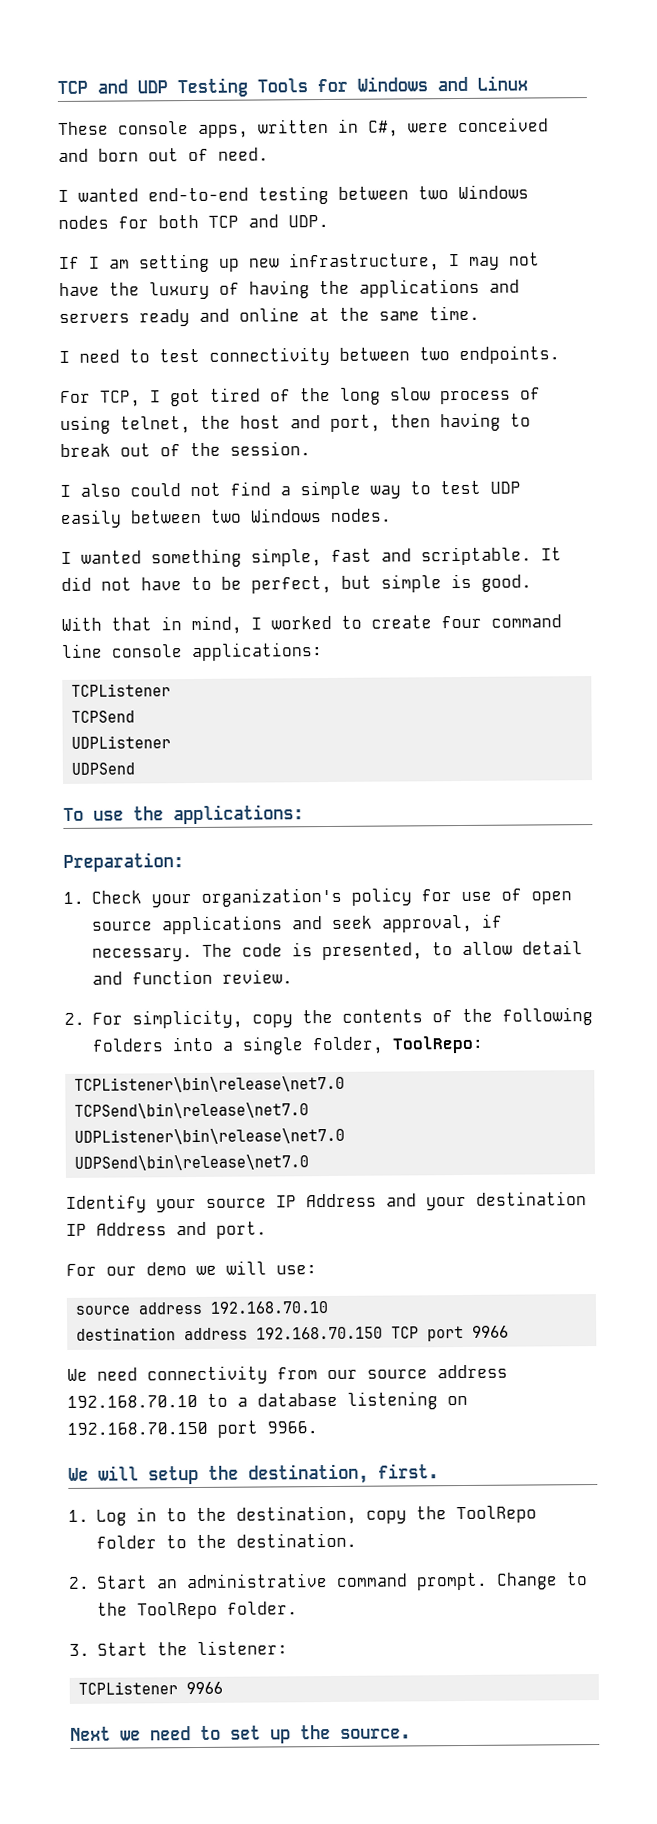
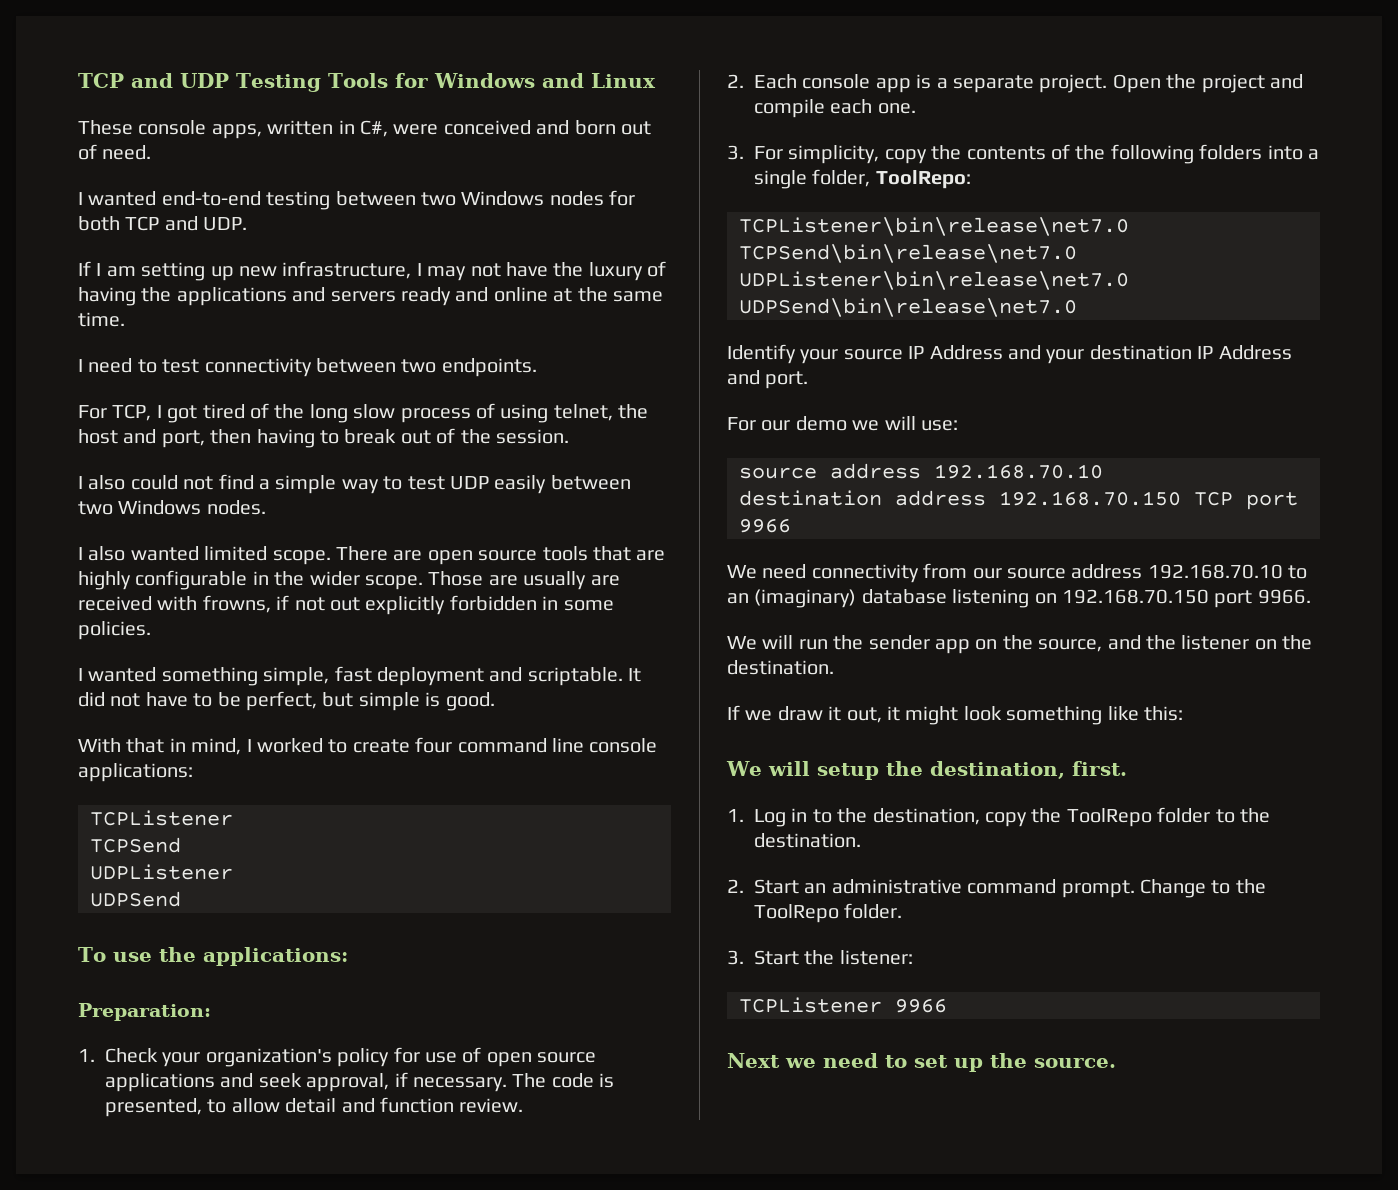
+ I also wanted limited scope. There are open source tools that are highly configurable in the wider scope. Those are usually are received with frowns, if not out explicitly forbidden in some policies.
- I wanted something simple, fast and scriptable.
+ I wanted something simple, fast deployment and scriptable.
- 2. For simplicity, copy the contents of the following folders into a single folder, ToolRepo:
+ 2. Each console app is a separate project. Open the project and compile each one.
+ 3. For simplicity, copy the contents of the following folders into a single folder, ToolRepo:
- We need connectivity from our source address 192.168.70.10 to a database listening on 192.168.70.150 port 9966.
+ We need connectivity from our source address 192.168.70.10 to an (imaginary) database listening on 192.168.70.150 port 9966.
+ We will run the sender app on the source, and the listener on the destination.
+ If we draw it out, it might look something like this:

